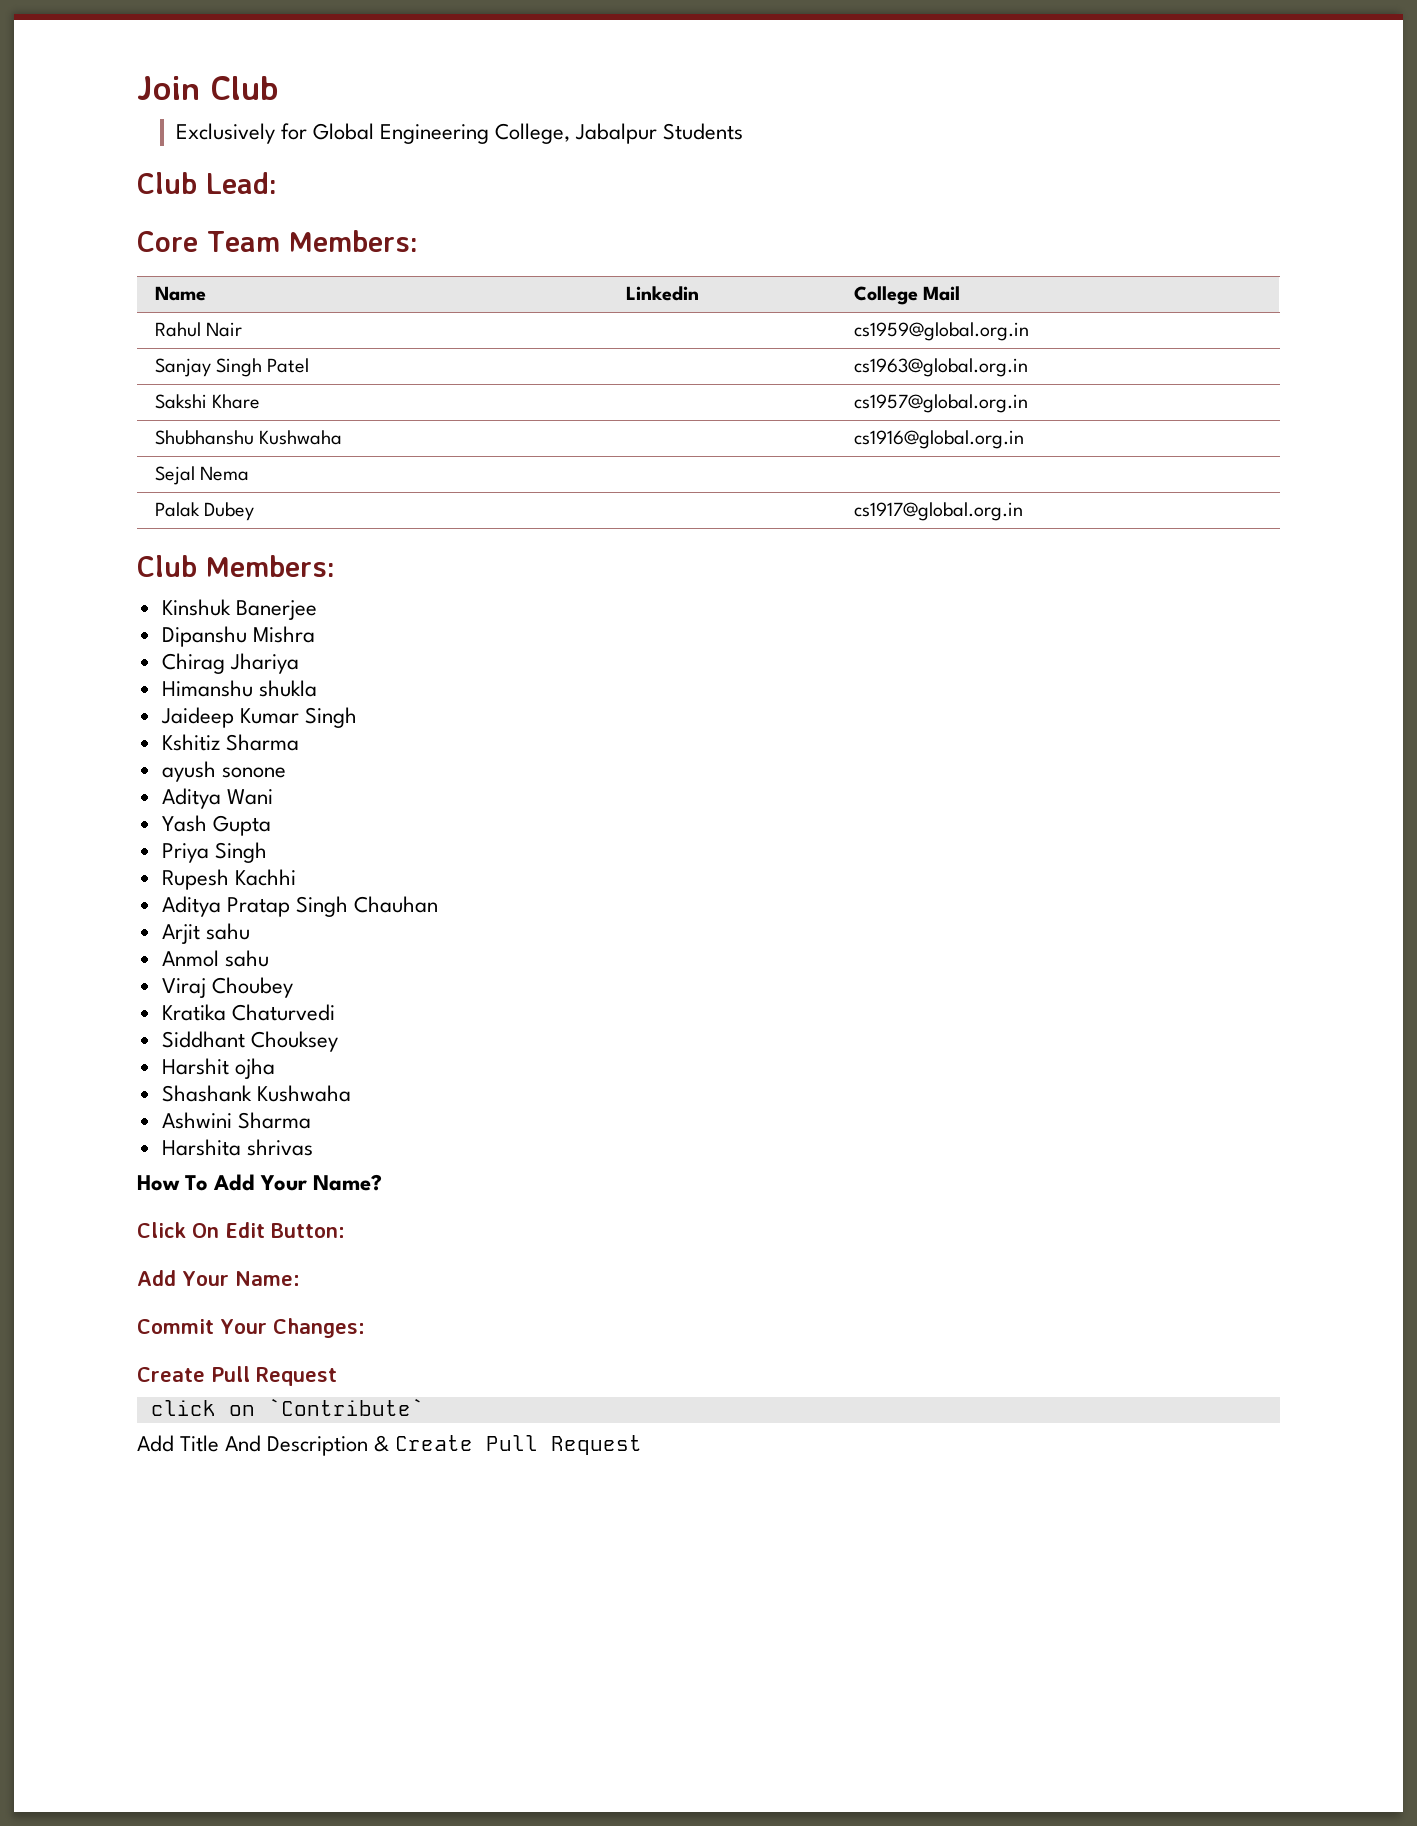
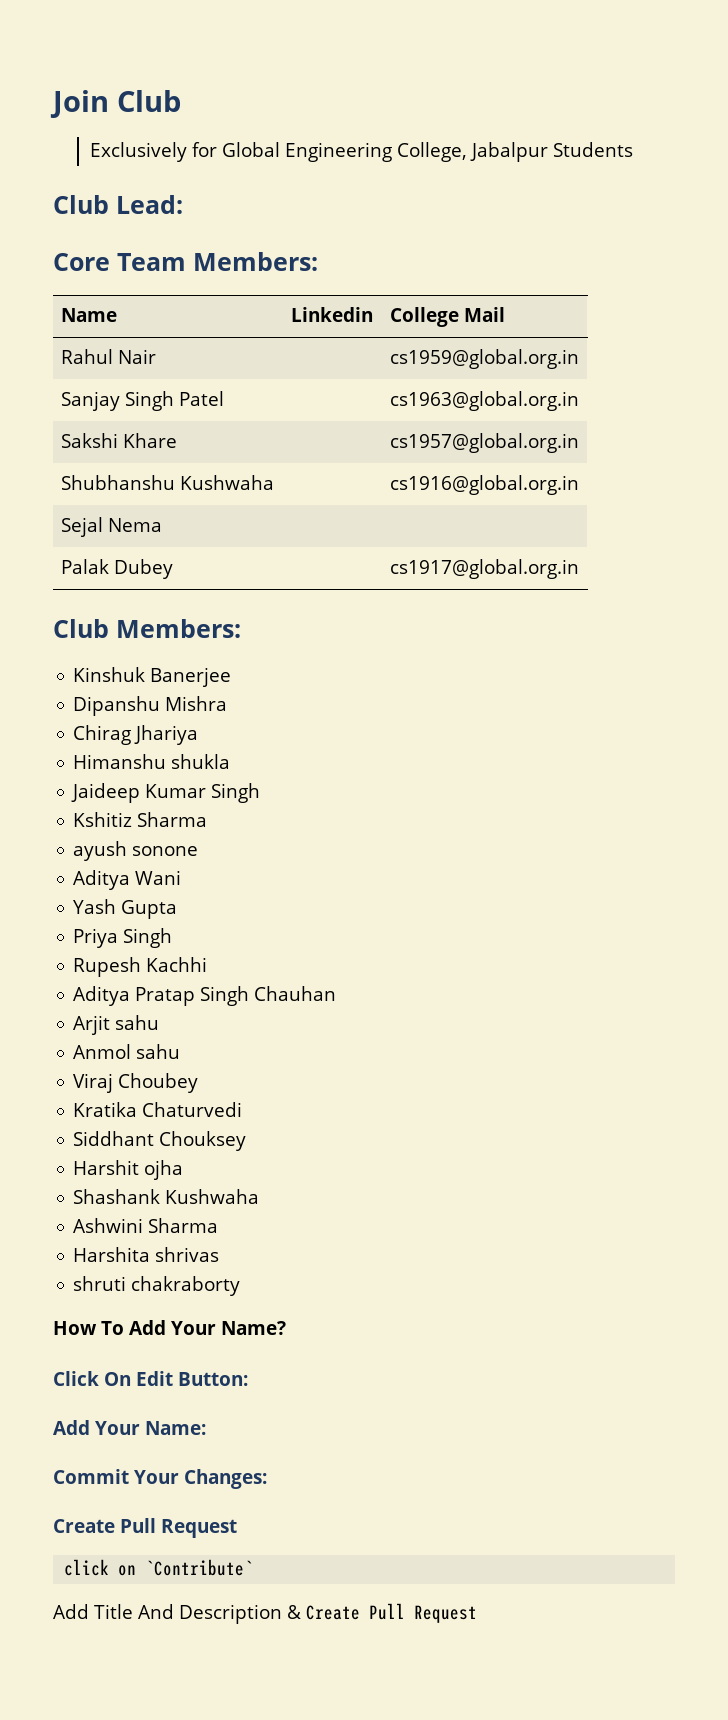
+ shruti chakraborty

